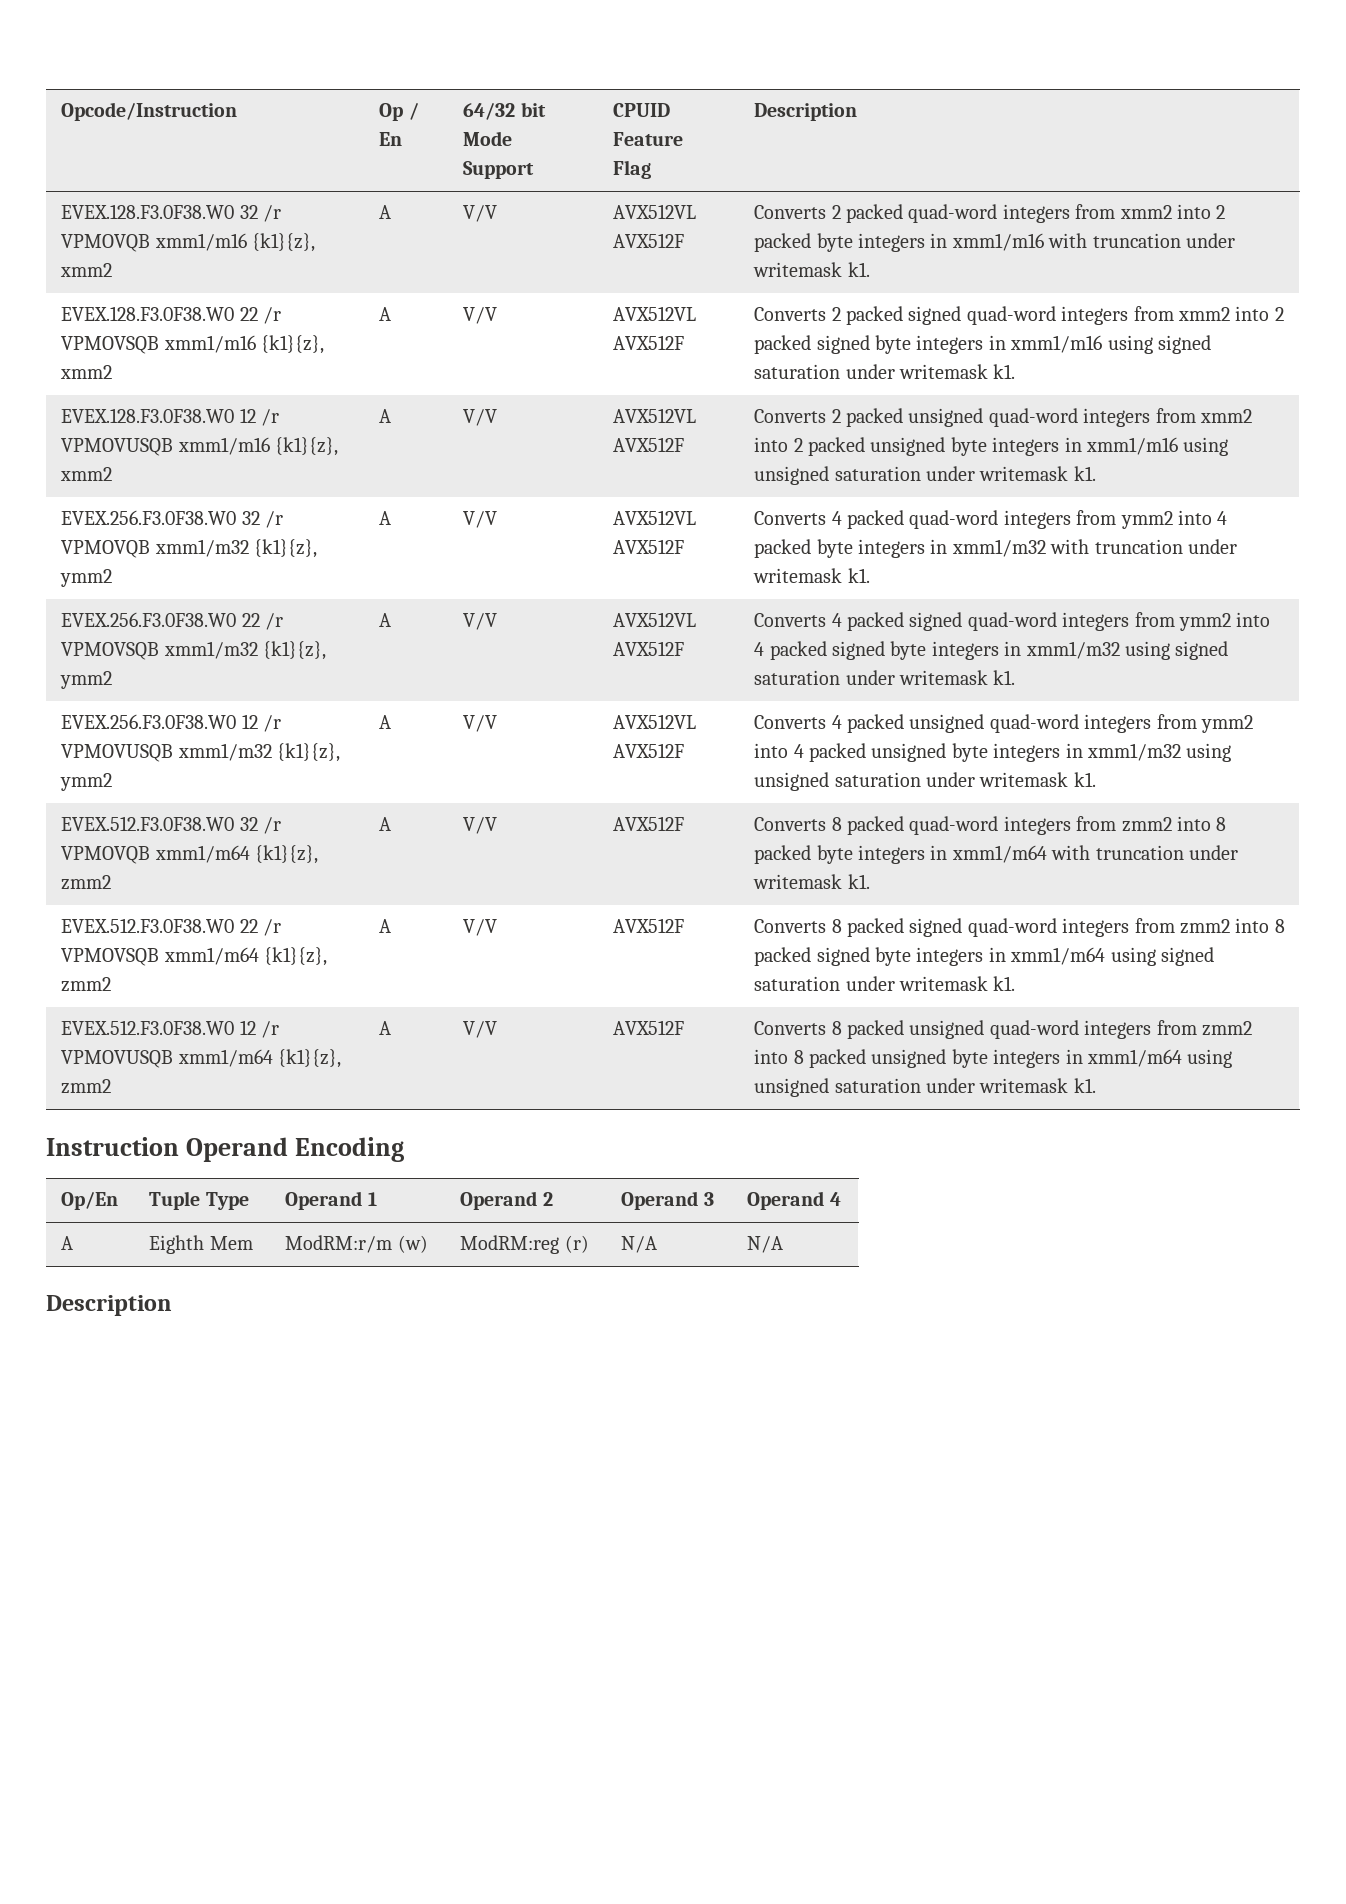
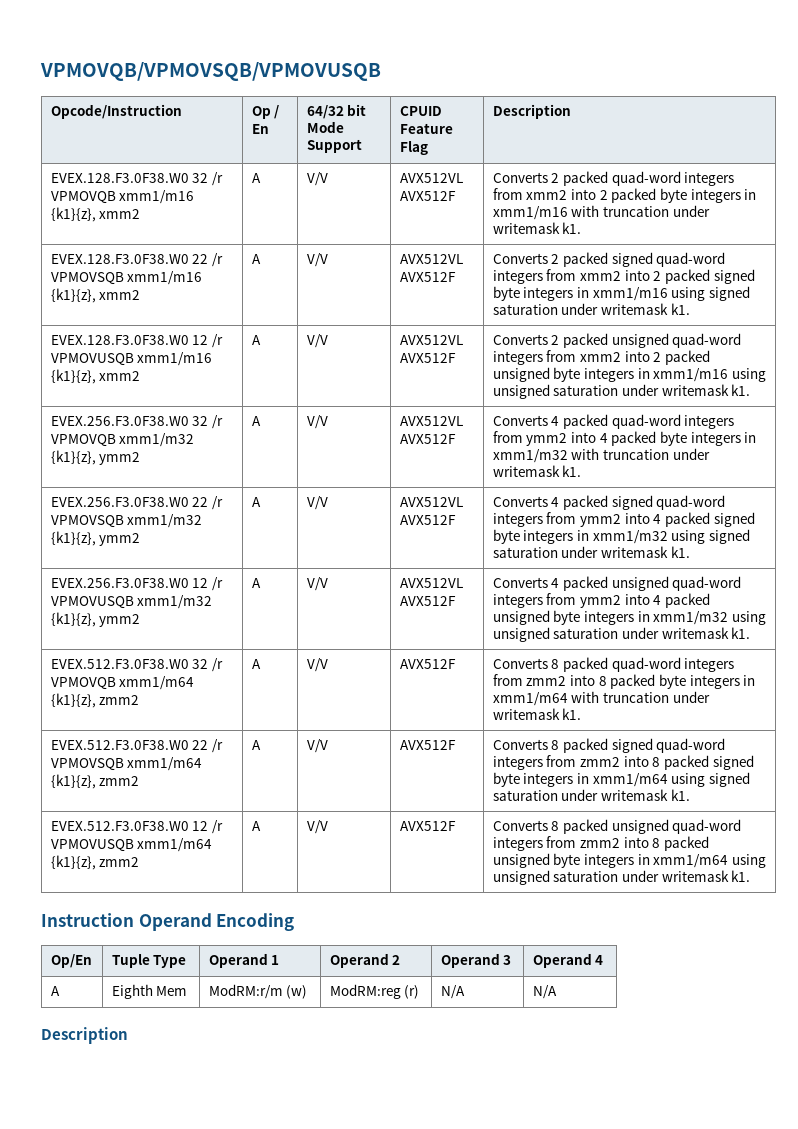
+ VPMOVQB/VPMOVSQB/VPMOVUSQB

